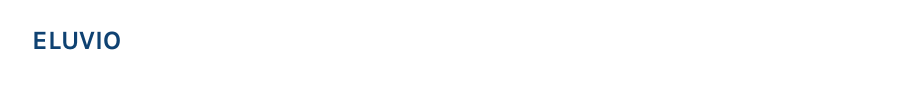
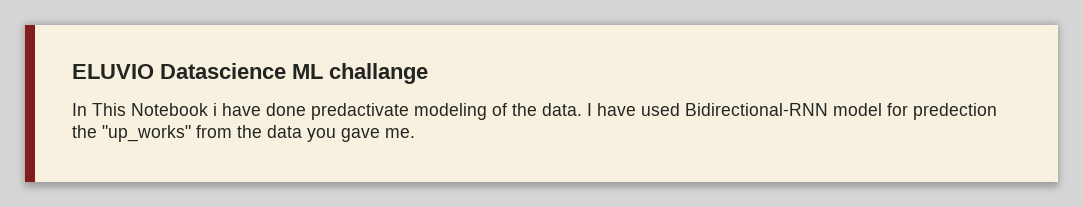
- ELUVIO
+ ELUVIO Datascience ML challange
+ In This Notebook i have done predactivate modeling of the data. I have used Bidirectional-RNN model for predection the "up_works" from the data you gave me.

